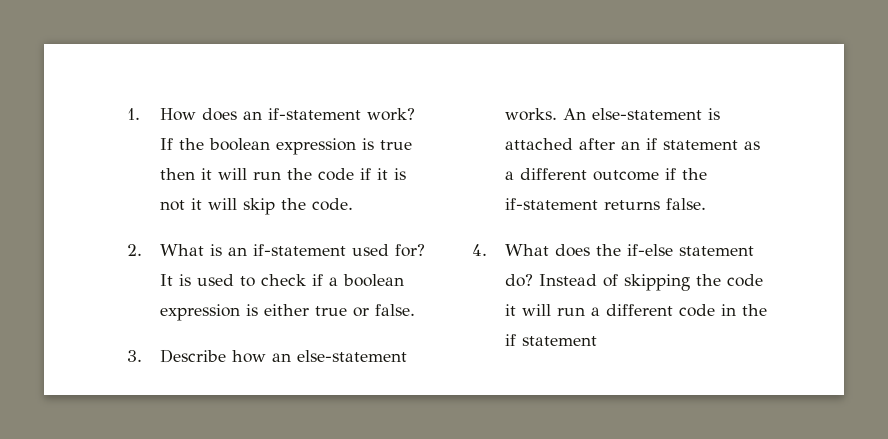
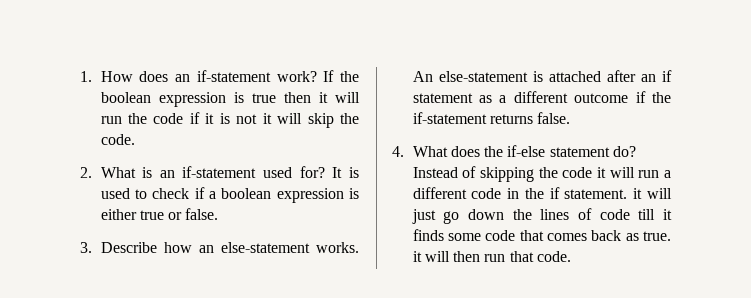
- Instead of skipping the code it will run a different code in the if statement
+ Instead of skipping the code it will run a different code in the if statement. it will just go down the lines of code till it finds some code that comes back as true. it will then run that code.

